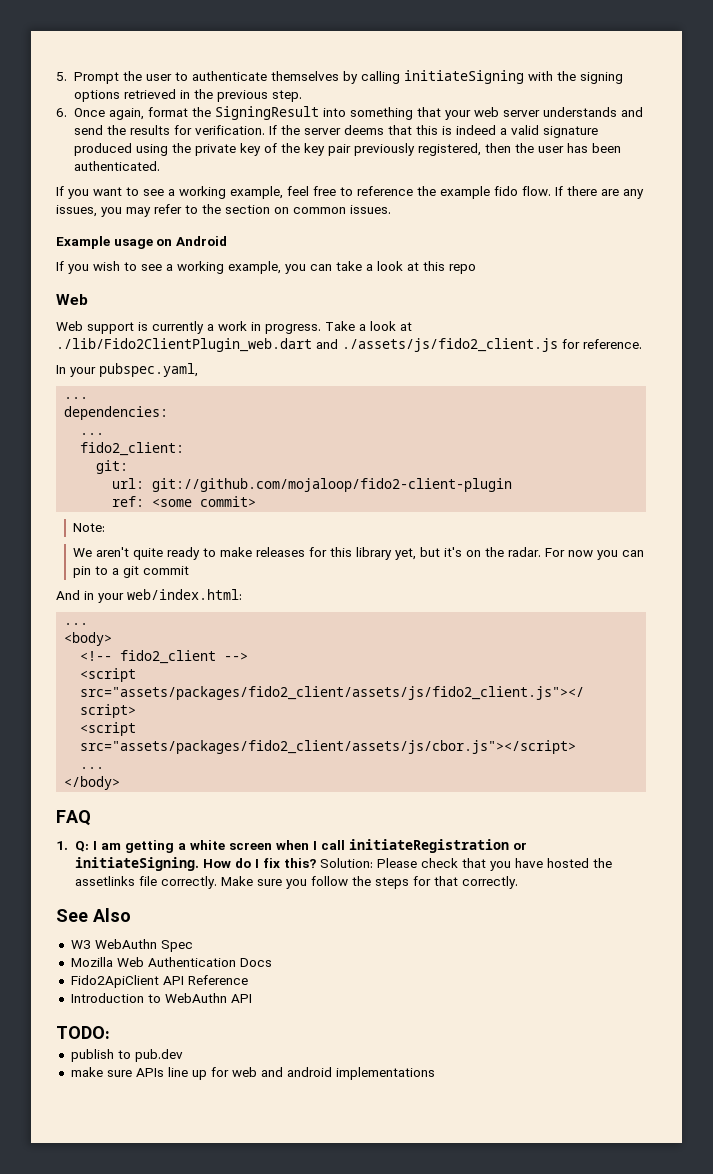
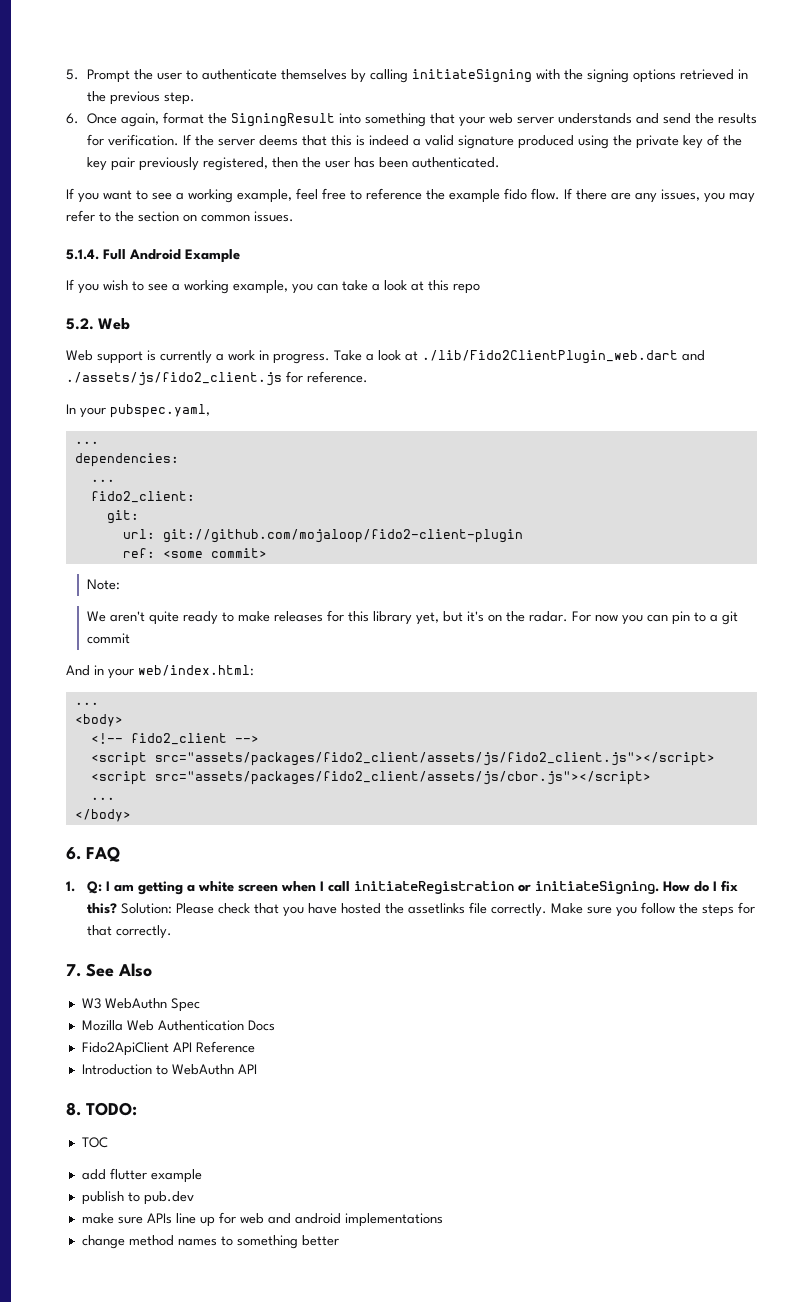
- Example usage on Android
+ 5.1.4. Full Android Example
  If you wish to see a working example, you can take a look at this repo
- Web
+ 5.2. Web
- FAQ
+ 6. FAQ
- See Also
+ 7. See Also
- TODO:
+ 8. TODO:
+ TOC
+ add flutter example
+ change method names to something better

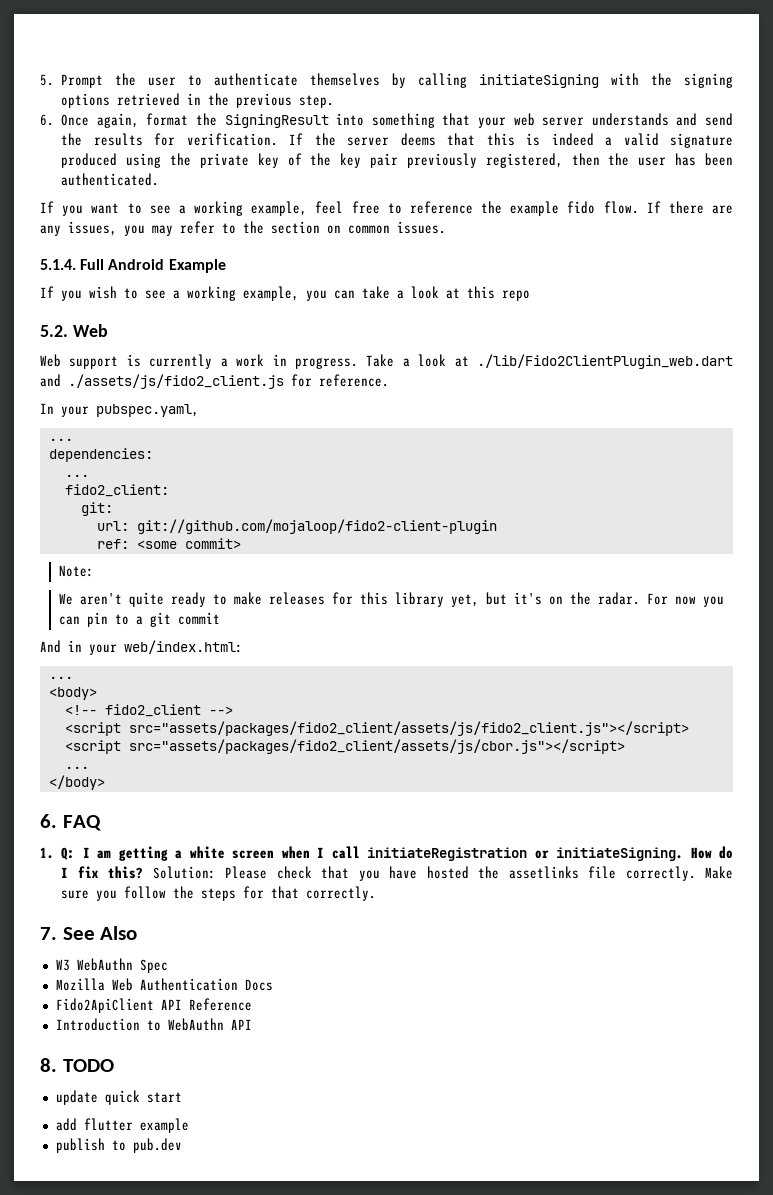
- 8. TODO:
- TOC
+ 8. TODO
+ update quick start
- make sure APIs line up for web and android implementations
- change method names to something better

